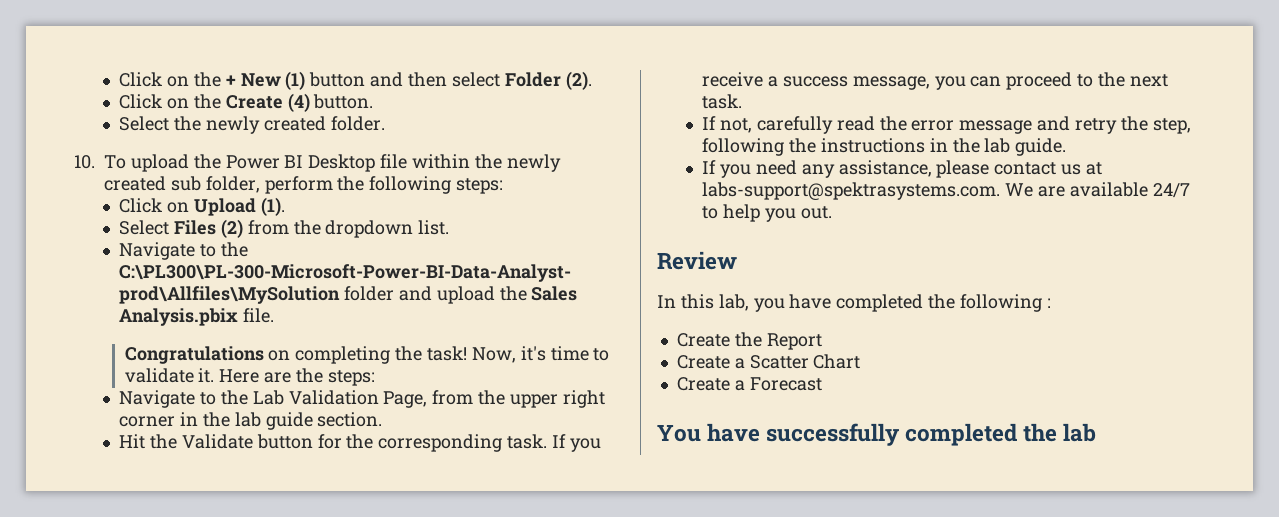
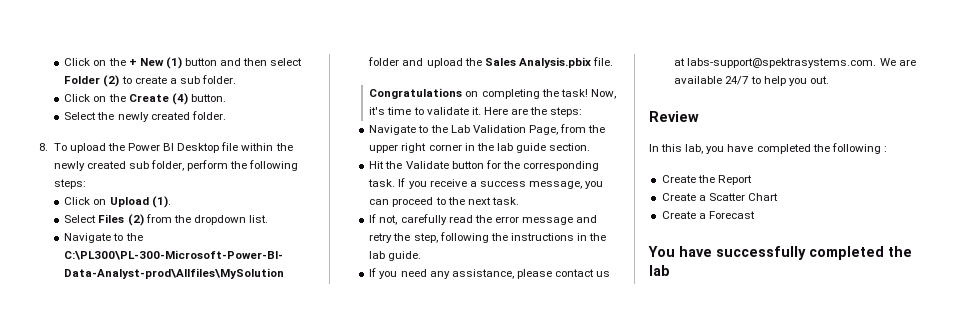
- Click on the + New (1) button and then select Folder (2).
+ Click on the + New (1) button and then select Folder (2) to create a sub folder.
- 10. To upload the Power BI Desktop file within the newly created sub folder, perform the following steps:
+ 8. To upload the Power BI Desktop file within the newly created sub folder, perform the following steps:

